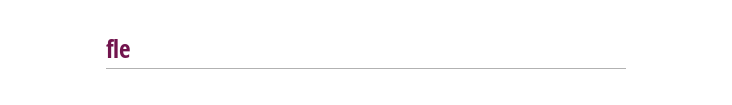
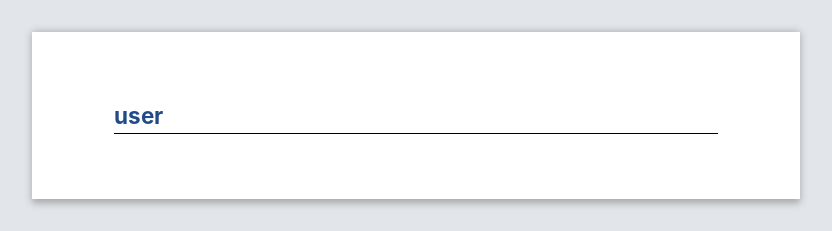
- fle
+ user

